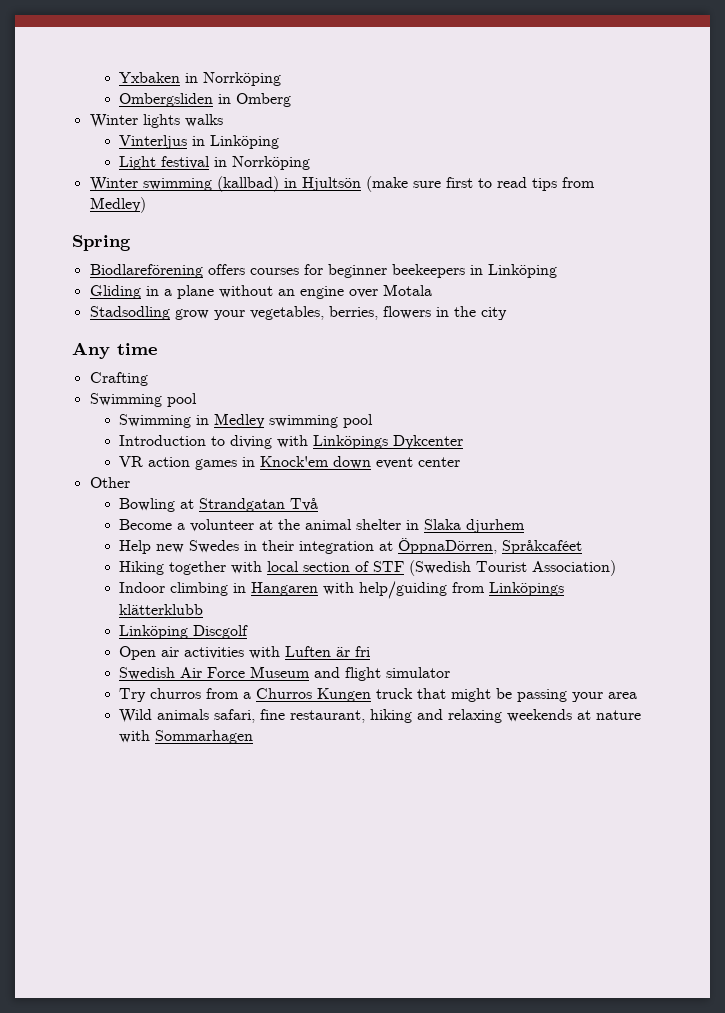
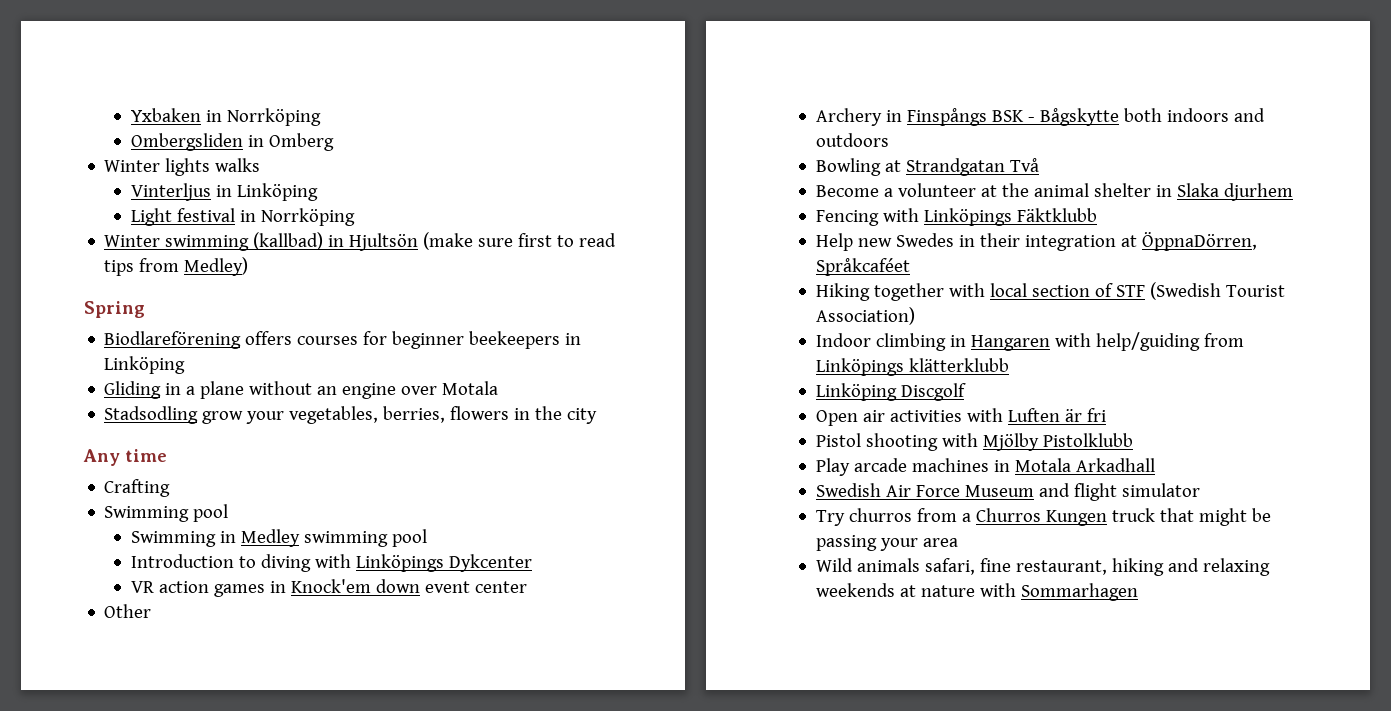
+ Archery in Finspångs BSK - Bågskytte both indoors and outdoors
+ Fencing with Linköpings Fäktklubb
+ Pistol shooting with Mjölby Pistolklubb
+ Play arcade machines in Motala Arkadhall

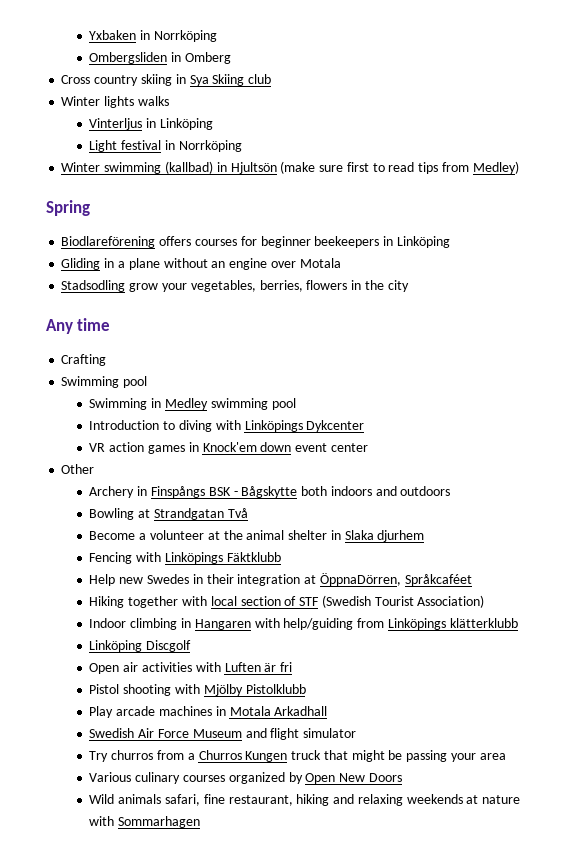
+ Cross country skiing in Sya Skiing club
+ Various culinary courses organized by Open New Doors

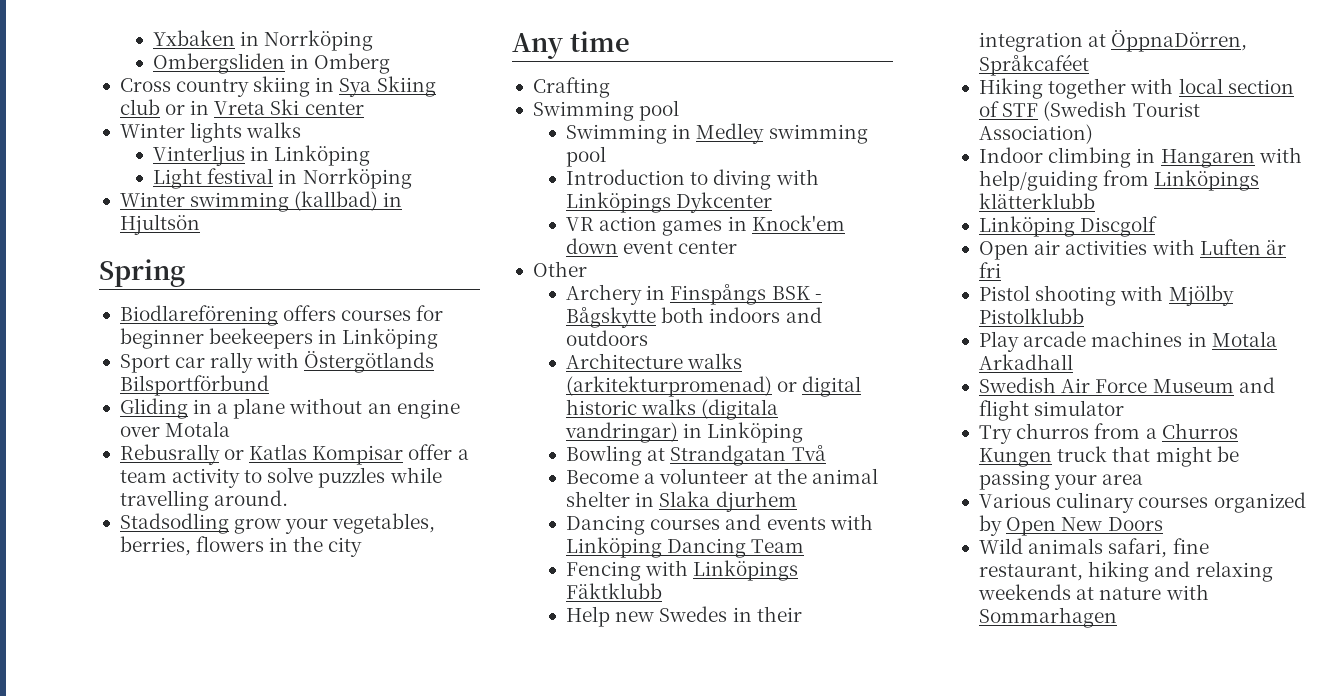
- Cross country skiing in Sya Skiing club
+ Cross country skiing in Sya Skiing club or in Vreta Ski center
- Winter swimming (kallbad) in Hjultsön (make sure first to read tips from Medley)
+ Winter swimming (kallbad) in Hjultsön
+ Sport car rally with Östergötlands Bilsportförbund
+ Rebusrally or Katlas Kompisar offer a team activity to solve puzzles while travelling around.
+ Architecture walks (arkitekturpromenad) or digital historic walks (digitala vandringar) in Linköping
+ Dancing courses and events with Linköping Dancing Team

